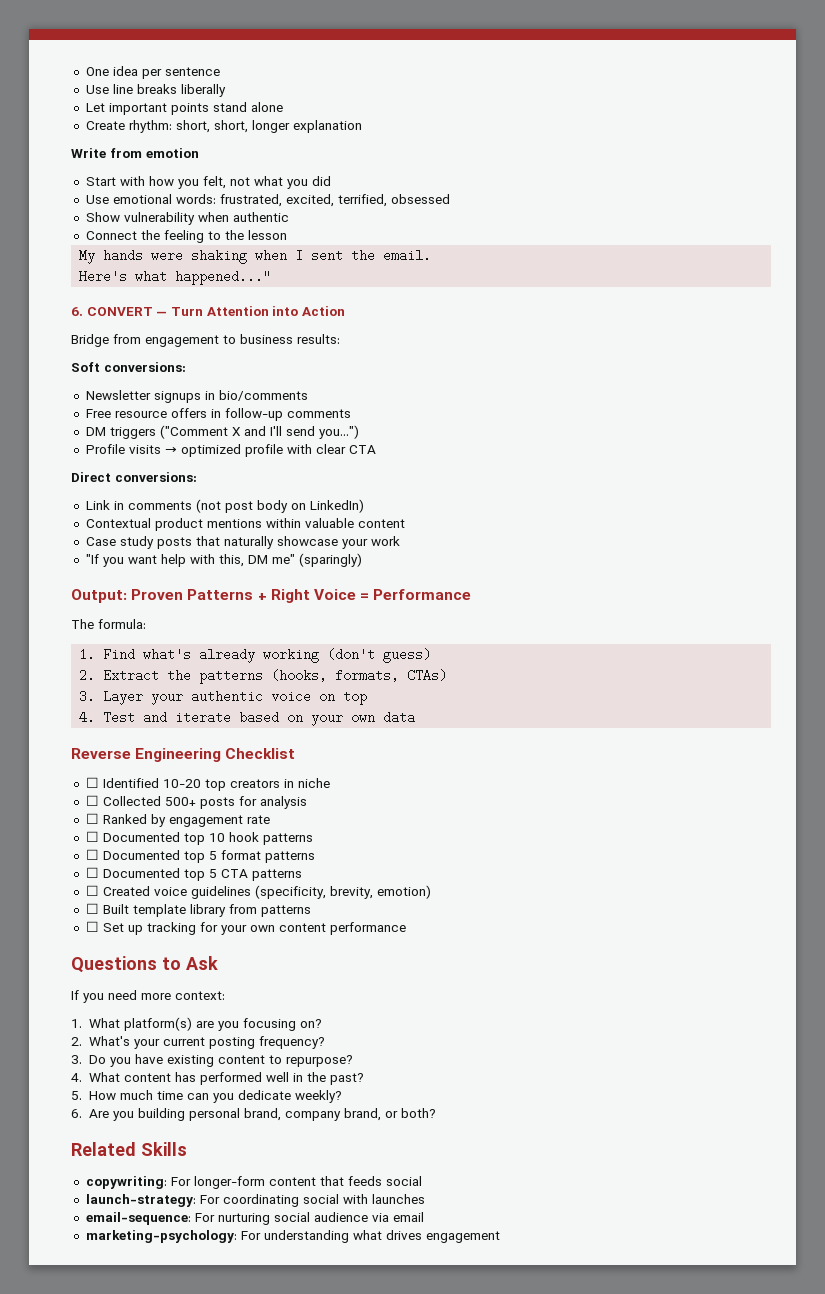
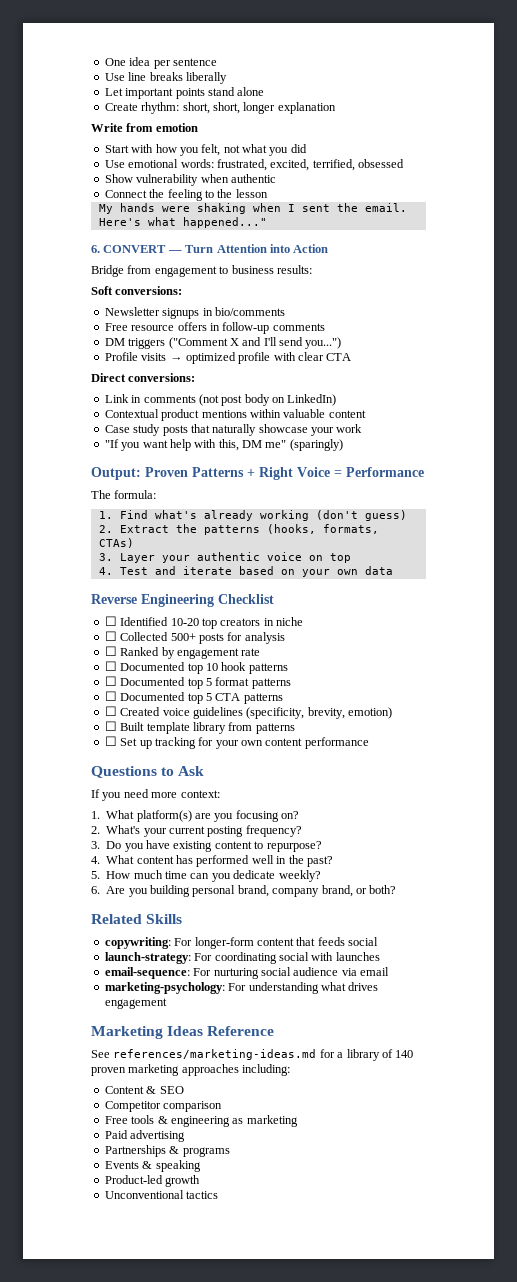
+ Marketing Ideas Reference
+ See references/marketing-ideas.md for a library of 140 proven marketing approaches including:
+ Content & SEO
+ Competitor comparison
+ Free tools & engineering as marketing
+ Paid advertising
+ Partnerships & programs
+ Events & speaking
+ Product-led growth
+ Unconventional tactics

